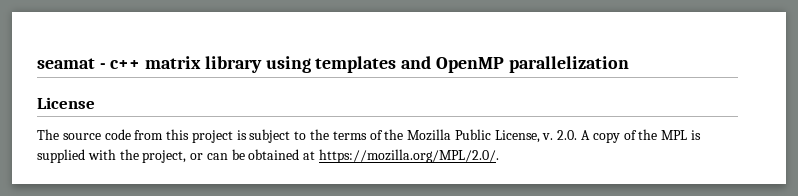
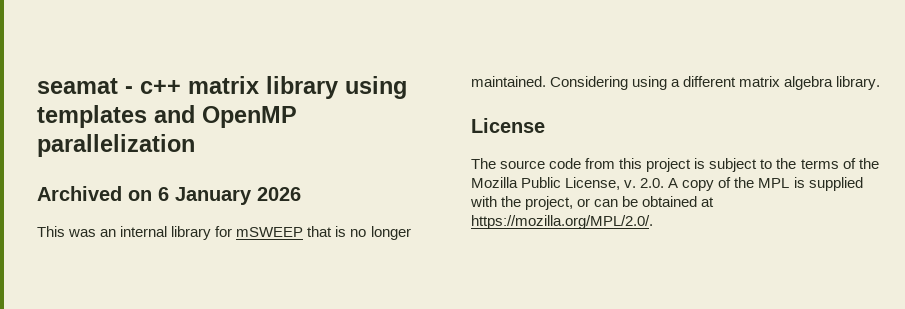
+ Archived on 6 January 2026
+ This was an internal library for mSWEEP that is no longer maintained. Considering using a different matrix algebra library.

